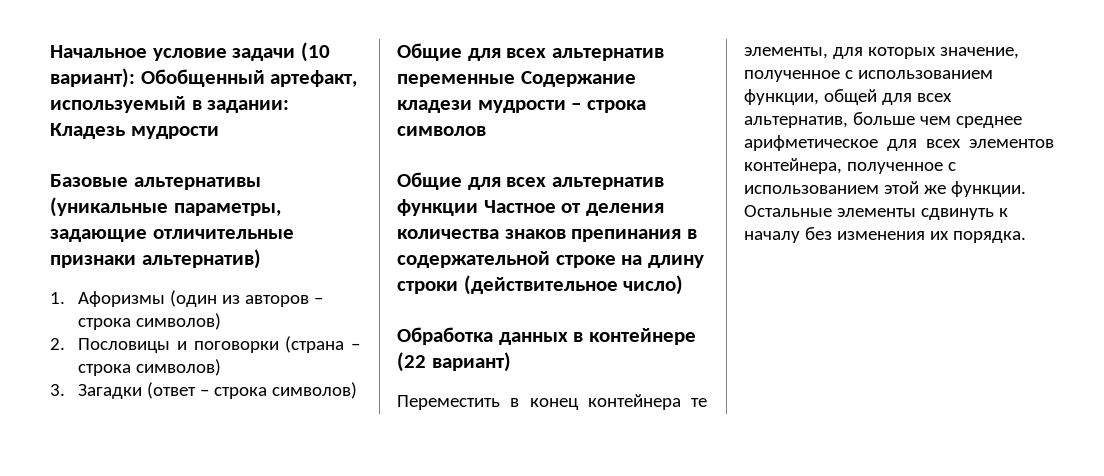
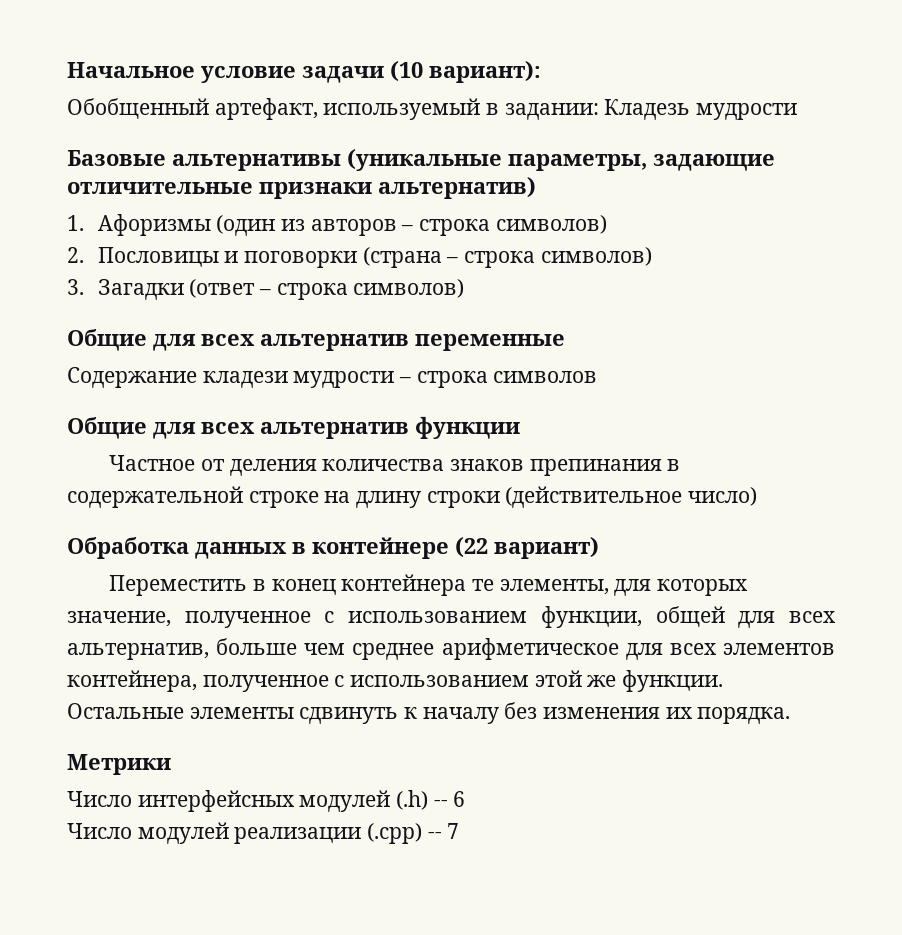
- Начальное условие задачи (10 вариант): Обобщенный артефакт, используемый в задании: Кладезь мудрости
+ Начальное условие задачи (10 вариант):
+ Обобщенный артефакт, используемый в задании: Кладезь мудрости
- Общие для всех альтернатив переменные Содержание кладези мудрости – строка символов
+ Общие для всех альтернатив переменные
+ Содержание кладези мудрости – строка символов
- Общие для всех альтернатив функции Частное от деления количества знаков препинания в содержательной строке на длину строки (действительное число)
+ Общие для всех альтернатив функции
+ Частное от деления количества знаков препинания в содержательной строке на длину строки (действительное число)
+ Метрики
+ Число интерфейсных модулей (.h) -- 6
+ Число модулей реализации (.cpp) -- 7

